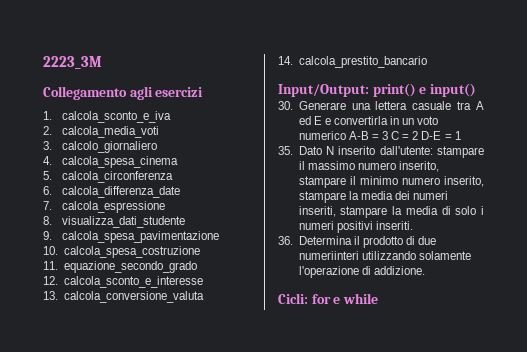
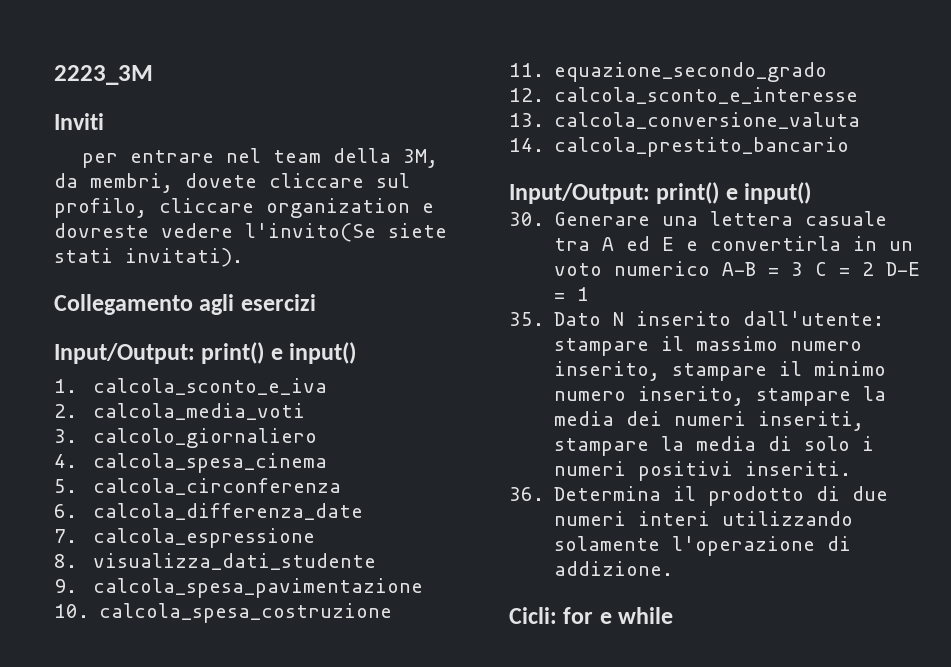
+ Inviti
+ per entrare nel team della 3M, da membri, dovete cliccare sul profilo, cliccare organization e dovreste vedere l'invito(Se siete stati invitati).
  Collegamento agli esercizi
+ Input/Output: print() e input()
- 36. Determina il prodotto di due numeriinteri utilizzando solamente l'operazione di addizione.
+ 36. Determina il prodotto di due numeri interi utilizzando solamente l'operazione di addizione.

